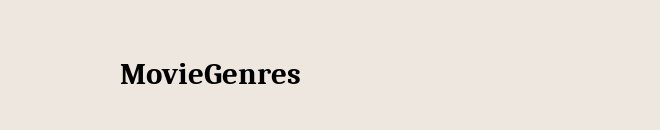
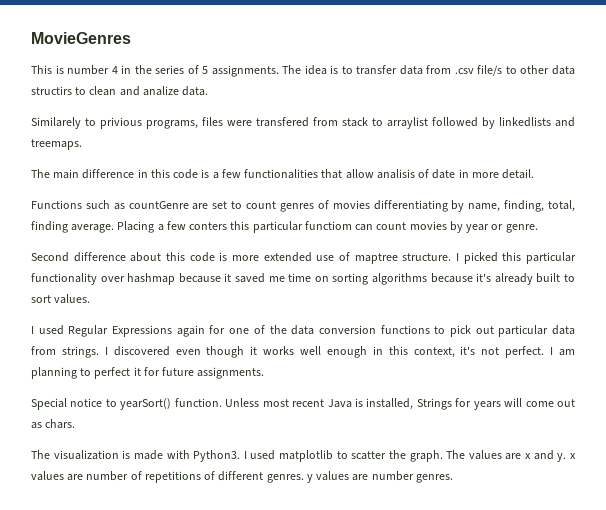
+ This is number 4 in the series of 5 assignments. The idea is to transfer data from .csv file/s to other data structirs to clean and analize data.
+ Similarely to privious programs, files were transfered from stack to arraylist followed by linkedlists and treemaps.
+ The main difference in this code is a few functionalities that allow analisis of date in more detail.
+ Functions such as countGenre are set to count genres of movies differentiating by name, finding, total, finding average. Placing a few conters this particular functiom can count movies by year or genre.
+ Second difference about this code is more extended use of maptree structure. I picked this particular functionality over hashmap because it saved me time on sorting algorithms because it's already built to sort values.
+ I used Regular Expressions again for one of the data conversion functions to pick out particular data from strings. I discovered even though it works well enough in this context, it's not perfect. I am planning to perfect it for future assignments.
+ Special notice to yearSort() function. Unless most recent Java is installed, Strings for years will come out as chars.
+ The visualization is made with Python3. I used matplotlib to scatter the graph. The values are x and y. x values are number of repetitions of different genres. y values are number genres.

